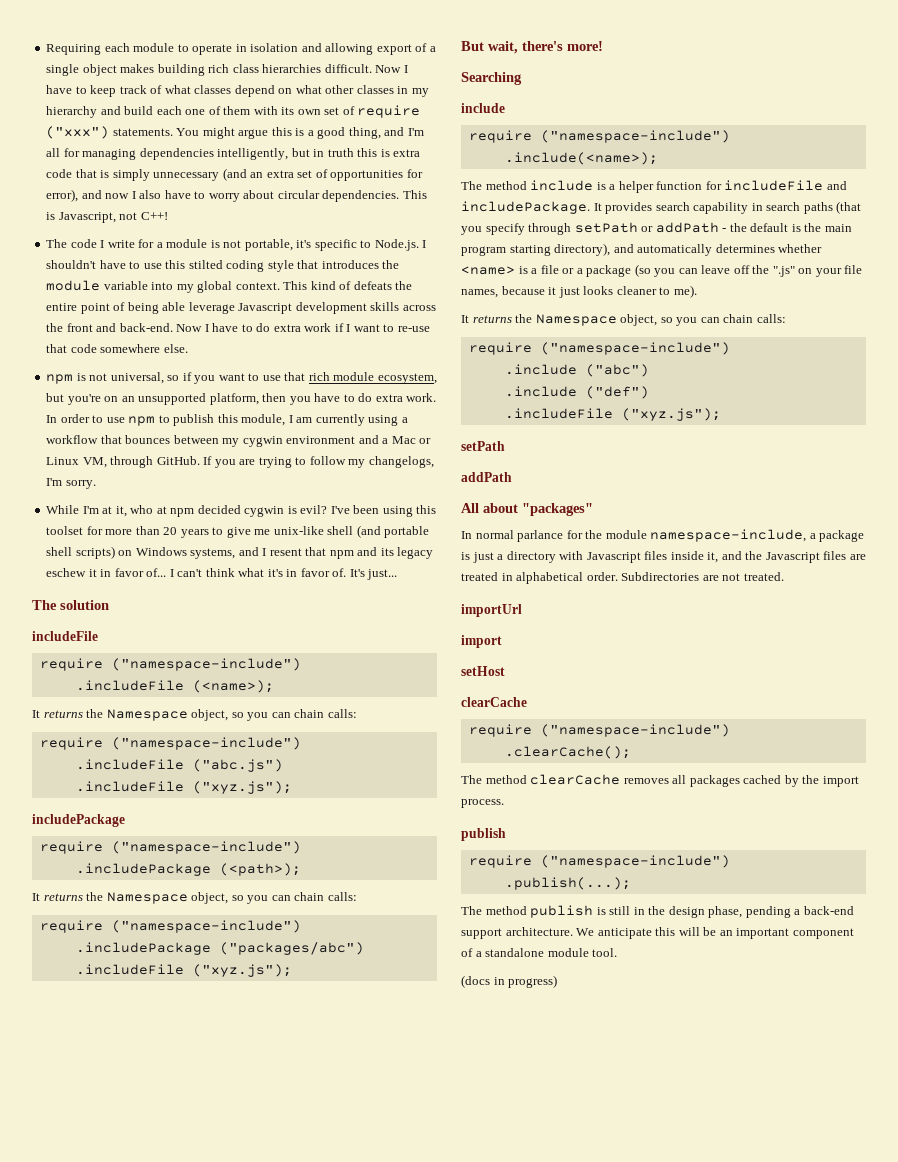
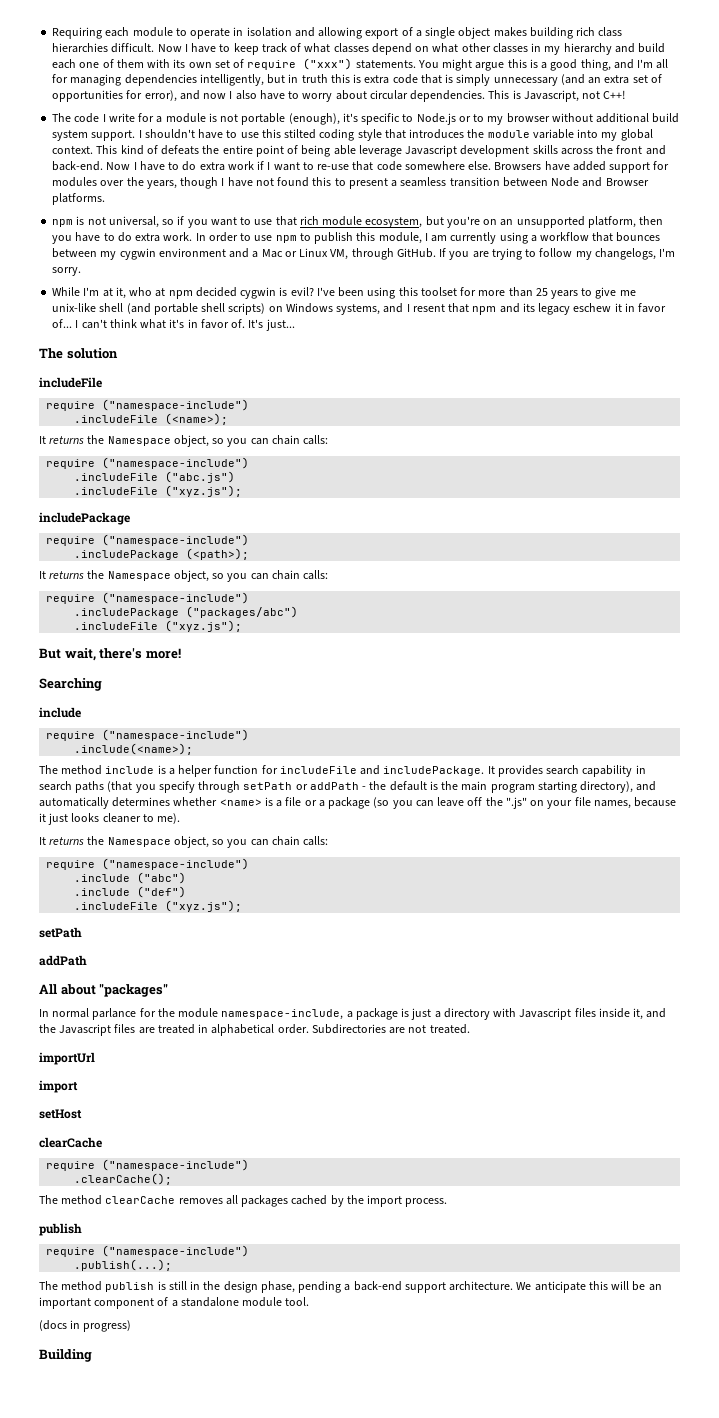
- The code I write for a module is not portable, it's specific to Node.js. I shouldn't have to use this stilted coding style that introduces the module variable into my global context.
+ The code I write for a module is not portable (enough), it's specific to Node.js or to my browser without additional build system support. I shouldn't have to use this stilted coding style that introduces the module variable into my global context.
+ Browsers have added support for modules over the years, though I have not found this to present a seamless transition between Node and Browser platforms.
- I've been using this toolset for more than 20 years to give me unix-like shell (and portable shell scripts) on Windows systems, and I resent that npm and its legacy eschew it in favor of...
+ I've been using this toolset for more than 25 years to give me unix-like shell (and portable shell scripts) on Windows systems, and I resent that npm and its legacy eschew it in favor of...
+ Building

